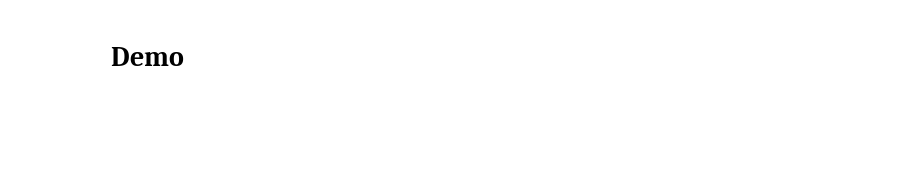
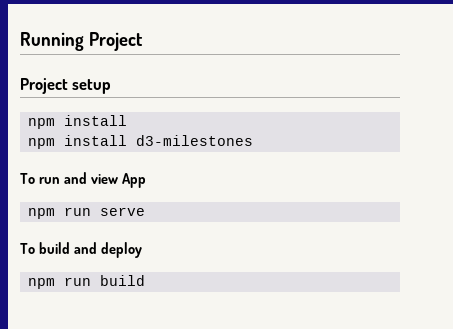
- Demo
+ Running Project
+ Project setup
+ npm install
+ npm install d3-milestones
+ To run and view App
+ npm run serve
+ To build and deploy
+ npm run build

